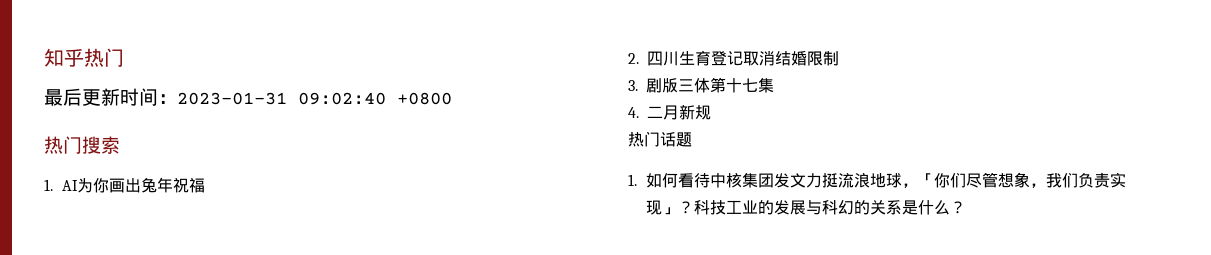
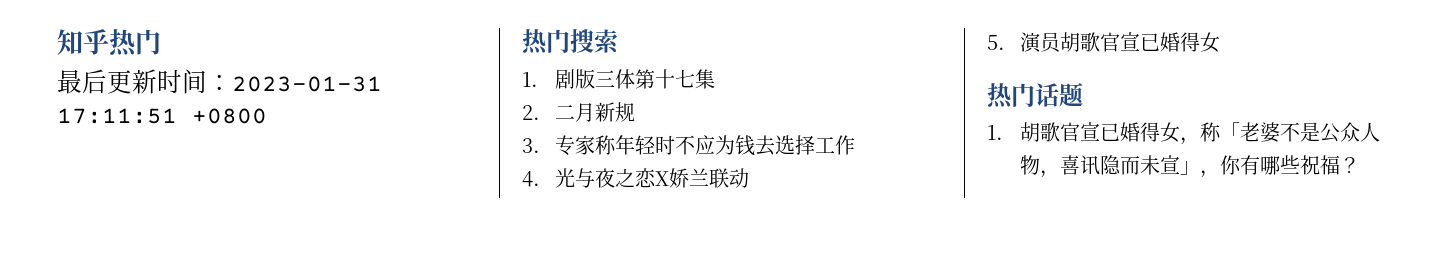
- 最后更新时间：2023-01-31 09:02:40 +0800
+ 最后更新时间：2023-01-31 17:11:51 +0800
- 1. AI为你画出兔年祝福
- 2.四川生育登记取消结婚限制
- 3.剧版三体第十七集
+ 1.剧版三体第十七集
- 4.二月新规
+ 2.二月新规
+ 3.专家称年轻时不应为钱去选择工作
+ 4.光与夜之恋X娇兰联动
+ 5.演员胡歌官宣已婚得女
  热门话题
- 1.如何看待中核集团发文力挺流浪地球，「你们尽管想象，我们负责实现」？科技工业的发展与科幻的关系是什么？
+ 1.胡歌官宣已婚得女，称「老婆不是公众人物，喜讯隐而未宣」，你有哪些祝福？

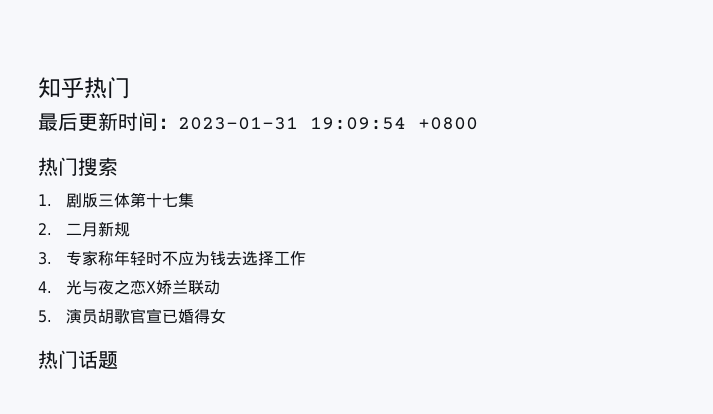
- 最后更新时间：2023-01-31 17:11:51 +0800
+ 最后更新时间：2023-01-31 19:09:54 +0800
- 1.胡歌官宣已婚得女，称「老婆不是公众人物，喜讯隐而未宣」，你有哪些祝福？

